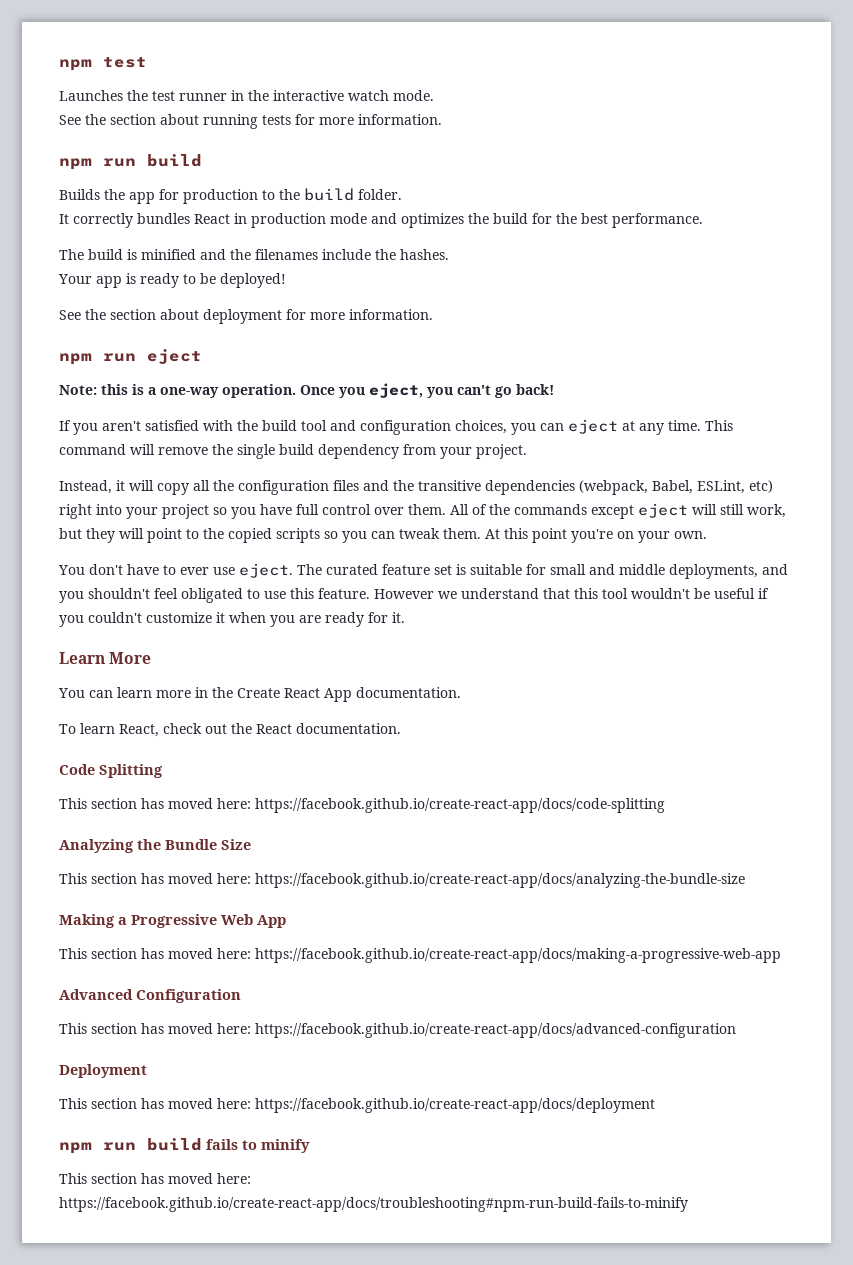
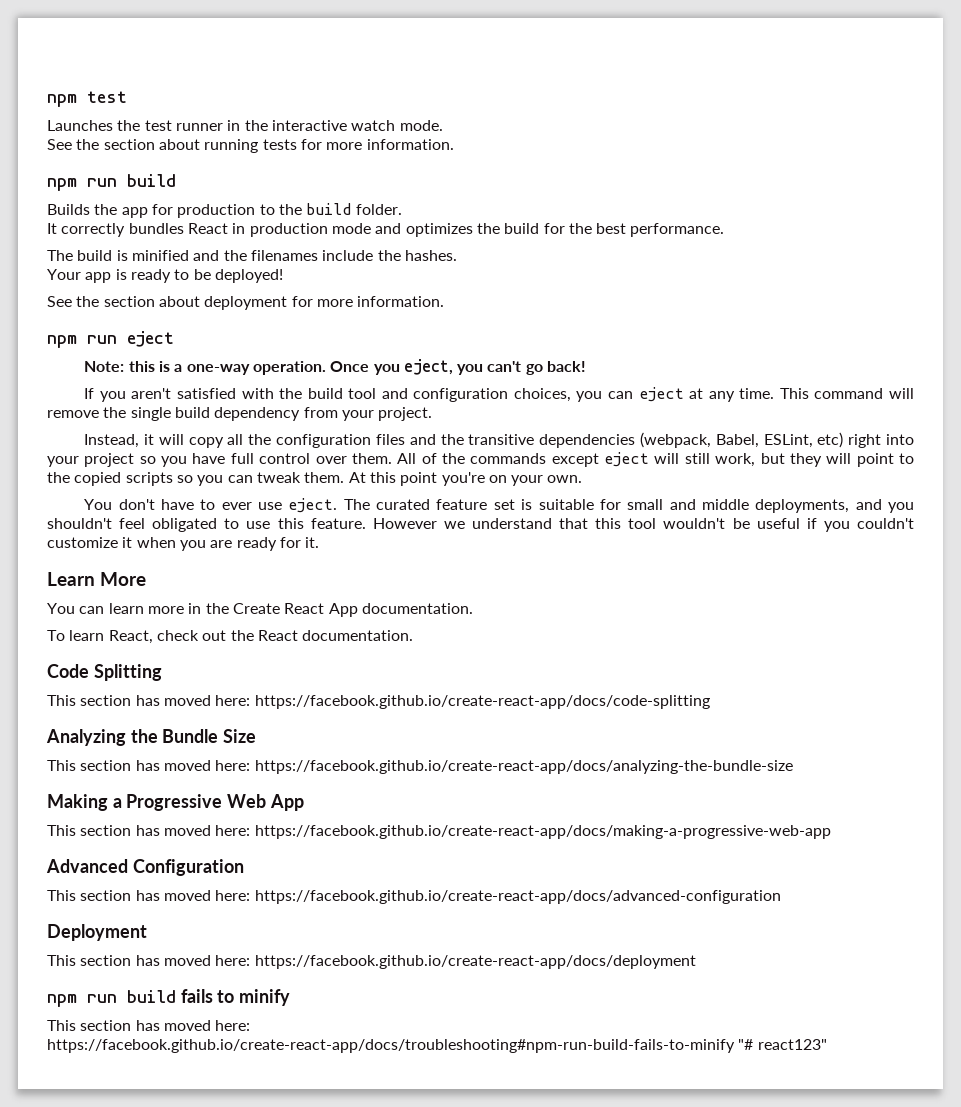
- This section has moved here: https://facebook.github.io/create-react-app/docs/troubleshooting#npm-run-build-fails-to-minify
+ This section has moved here: https://facebook.github.io/create-react-app/docs/troubleshooting#npm-run-build-fails-to-minify "# react123"

